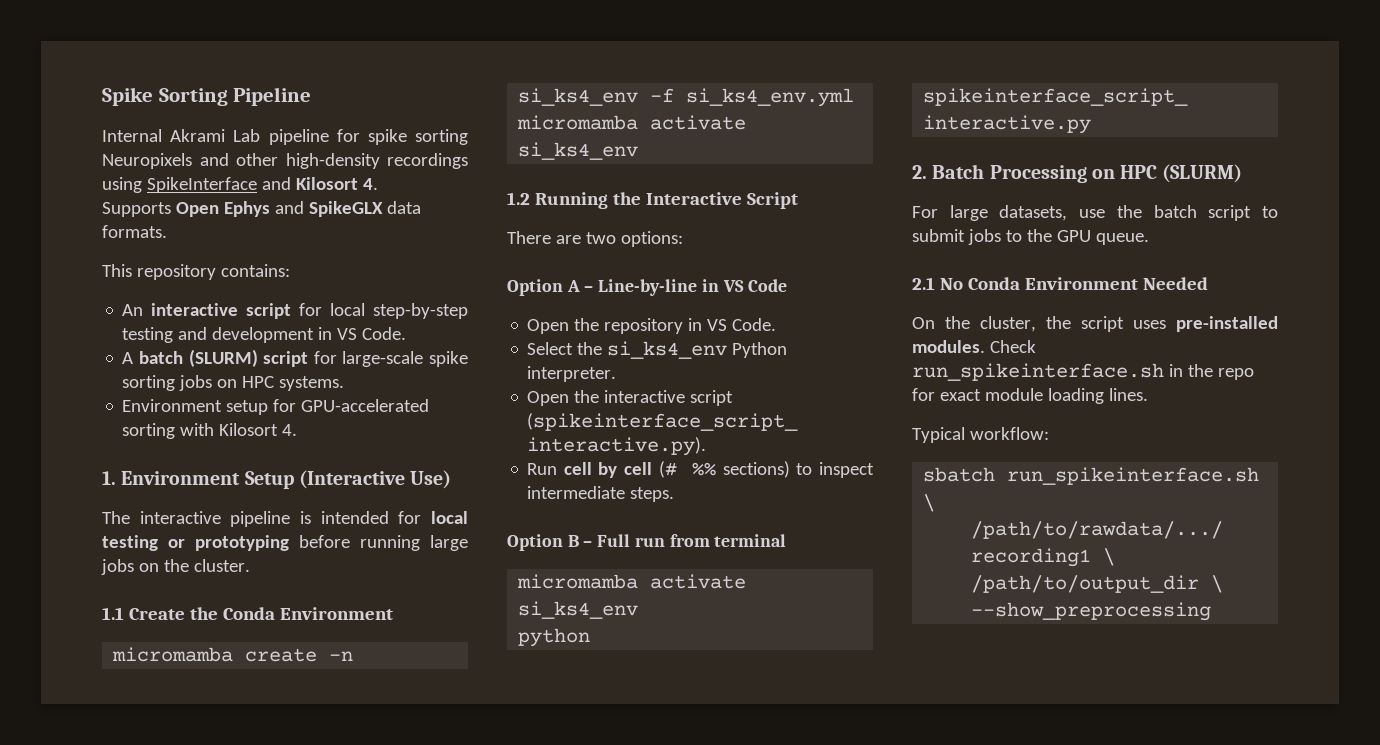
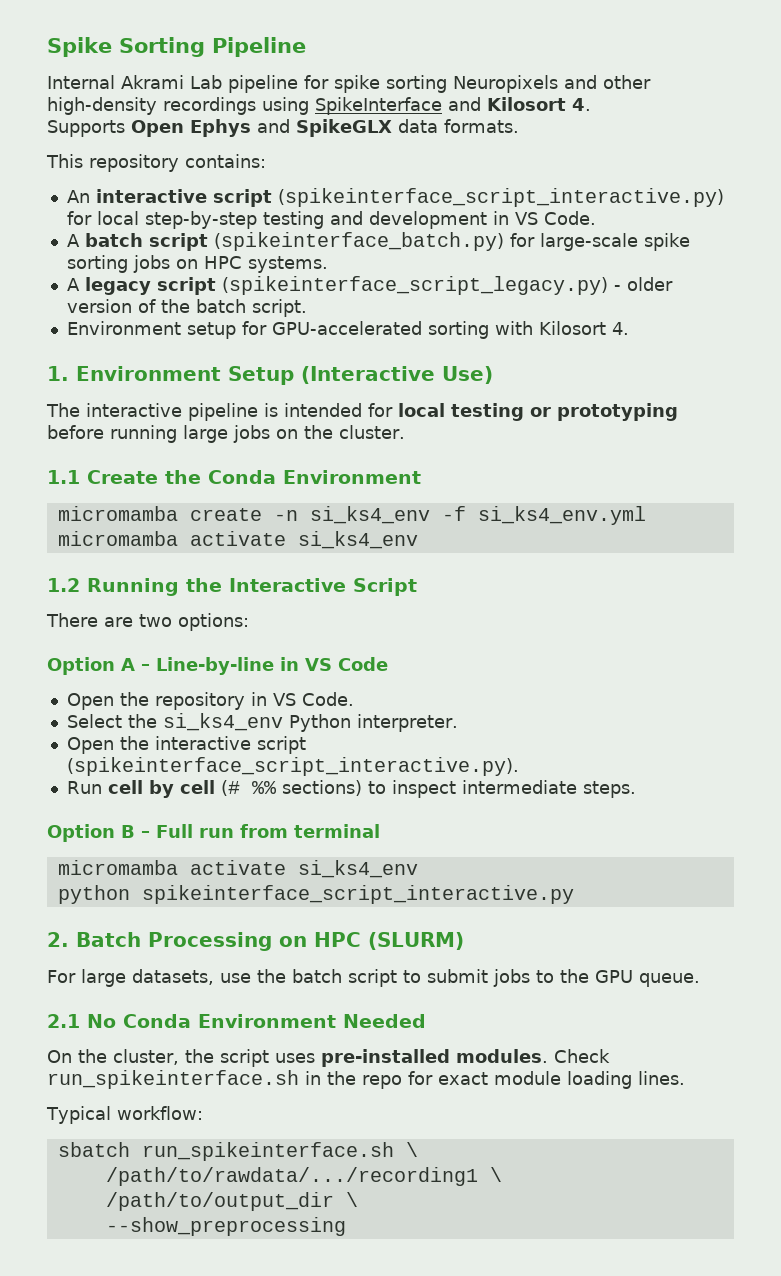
- An interactive script for local step-by-step testing and development in VS Code.
+ An interactive script (spikeinterface_script_interactive.py) for local step-by-step testing and development in VS Code.
- A batch (SLURM) script for large-scale spike sorting jobs on HPC systems.
+ A batch script (spikeinterface_batch.py) for large-scale spike sorting jobs on HPC systems.
+ A legacy script (spikeinterface_script_legacy.py) - older version of the batch script.

